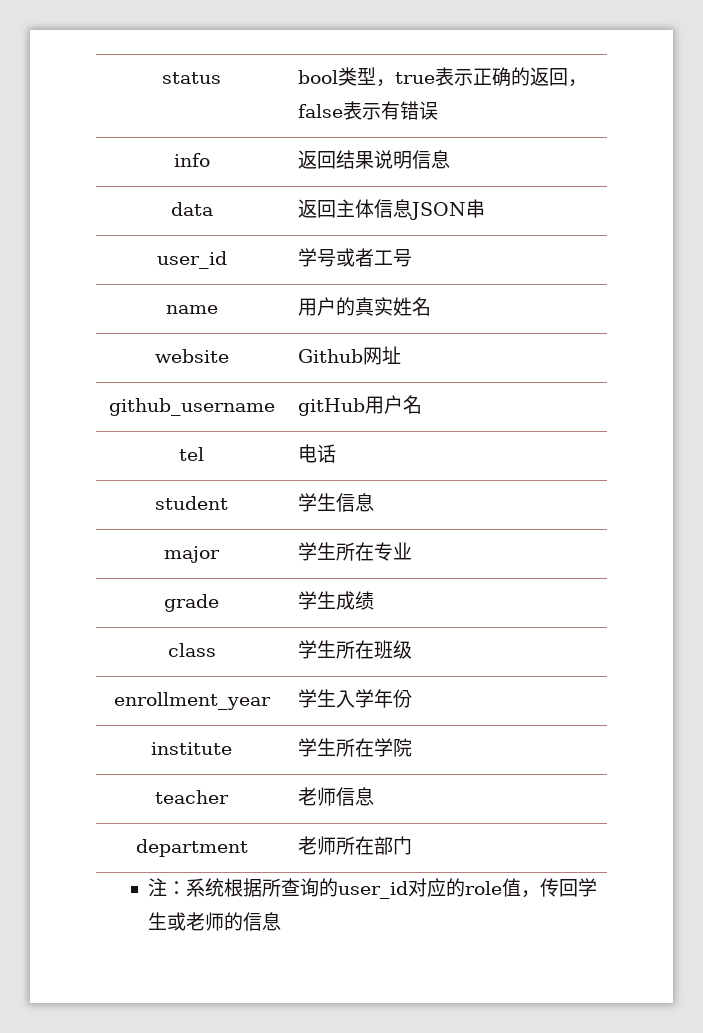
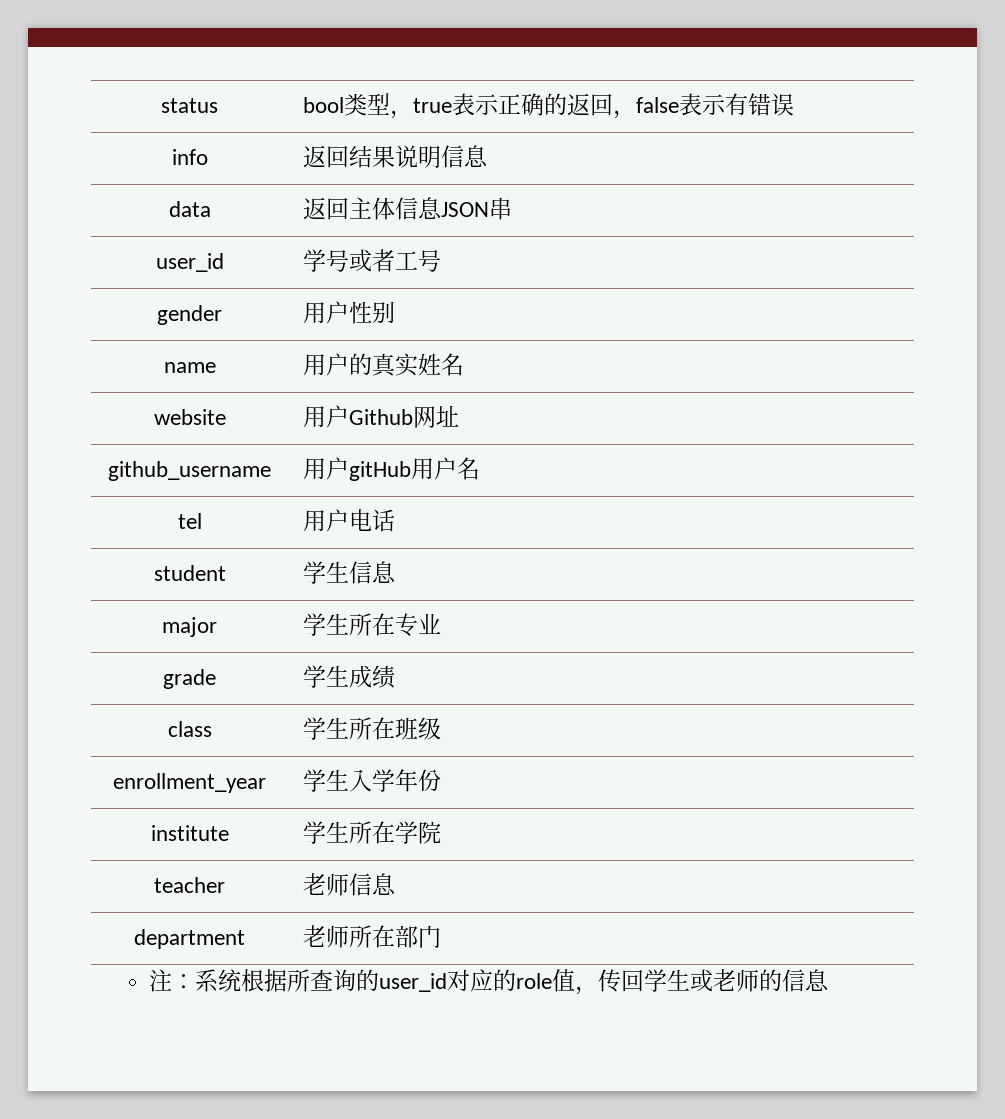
+ gender | 用户性别
- website | Github网址
+ website | 用户Github网址
- github_username | gitHub用户名
+ github_username | 用户gitHub用户名
- tel | 电话
+ tel | 用户电话

